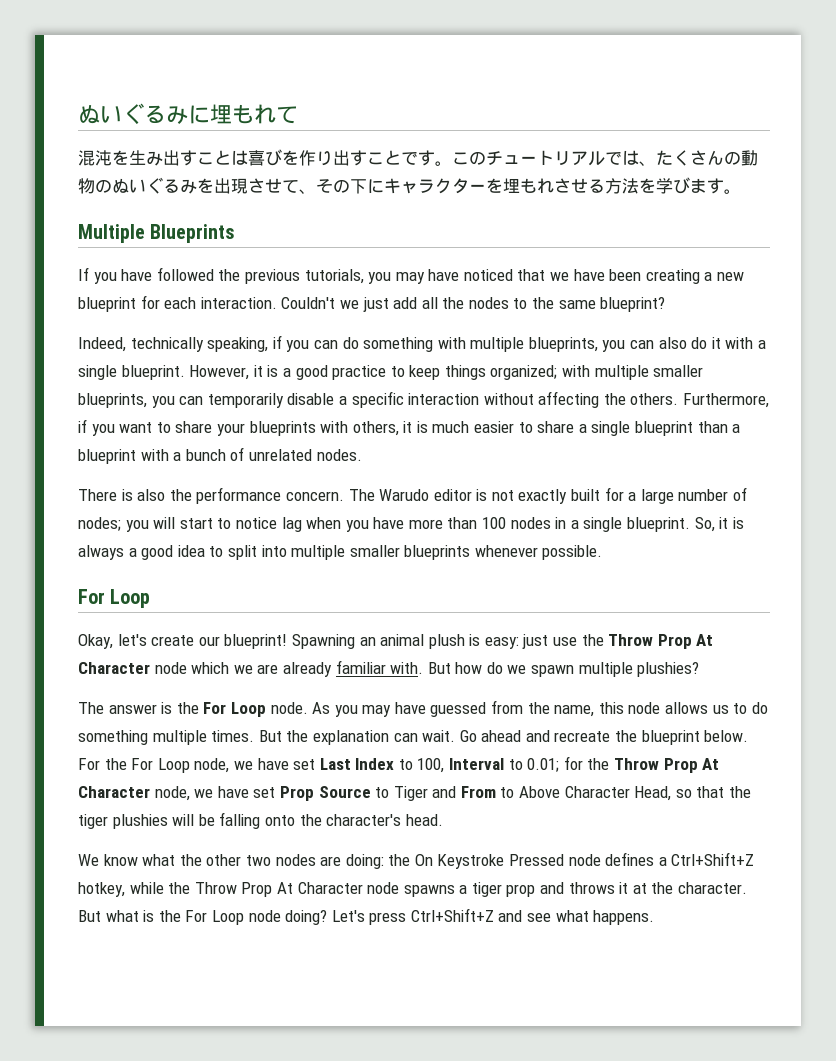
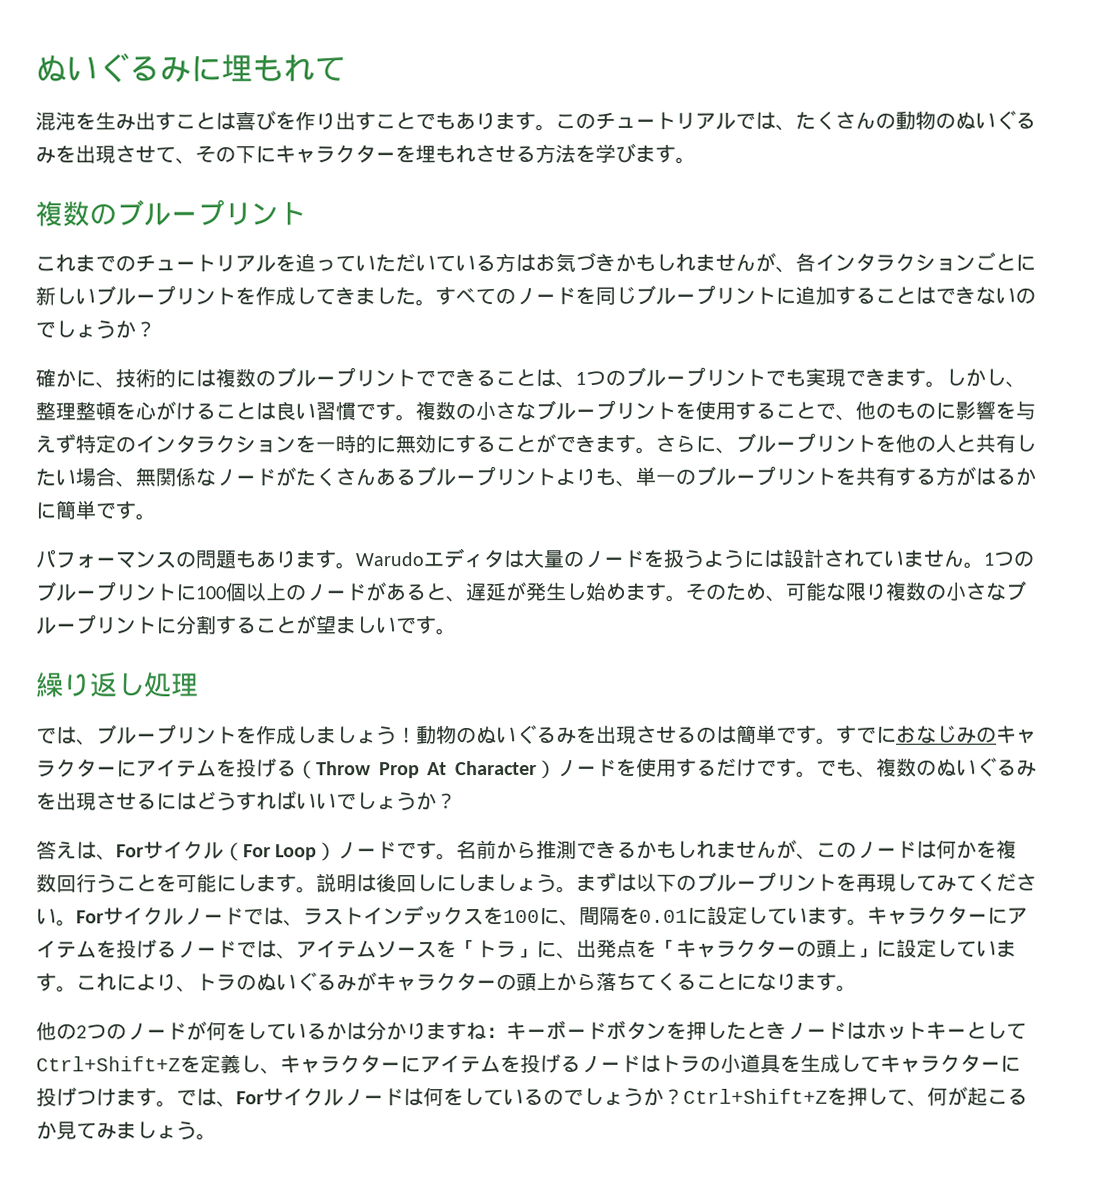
- 混沌を生み出すことは喜びを作り出すことです。
+ 混沌を生み出すことは喜びを作り出すことでもあります。
  このチュートリアルでは、たくさんの動物のぬいぐるみを出現させて、その下にキャラクターを埋もれさせる方法を学びます。
- Multiple Blueprints
- If you have followed the previous tutorials, you may have noticed that we have been creating a new blueprint for each interaction. Couldn't we just add all the nodes to the same blueprint?
- Indeed, technically speaking, if you can do something with multiple blueprints, you can also do it with a single blueprint. However, it is a good practice to keep things organized; with multiple smaller blueprints, you can temporarily disable a specific interaction without affecting the others. Furthermore, if you want to share your blueprints with others, it is much easier to share a single blueprint than a blueprint with a bunch of unrelated nodes.
- There is also the performance concern. The Warudo editor is not exactly built for a large number of nodes; you will start to notice lag when you have more than 100 nodes in a single blueprint. So, it is always a good idea to split into multiple smaller blueprints whenever possible.
- For Loop
- Okay, let's create our blueprint! Spawning an animal plush is easy: just use the Throw Prop At Character node which we are already familiar with. But how do we spawn multiple plushies?
- The answer is the For Loop node. As you may have guessed from the name, this node allows us to do something multiple times. But the explanation can wait. Go ahead and recreate the blueprint below. For the For Loop node, we have set Last Index to 100, Interval to 0.01; for the Throw Prop At Character node, we have set Prop Source to Tiger and From to Above Character Head, so that the tiger plushies will be falling onto the character's head.
- We know what the other two nodes are doing: the On Keystroke Pressed node defines a Ctrl+Shift+Z hotkey, while the Throw Prop At Character node spawns a tiger prop and throws it at the character. But what is the For Loop node doing? Let's press Ctrl+Shift+Z and see what happens.
+ 複数のブループリント
+ これまでのチュートリアルを追っていただいている方はお気づきかもしれませんが、各インタラクションごとに新しいブループリントを作成してきました。すべてのノードを同じブループリントに追加することはできないのでしょうか？
+ 確かに、技術的には複数のブループリントでできることは、1つのブループリントでも実現できます。しかし、整理整頓を心がけることは良い習慣です。複数の小さなブループリントを使用することで、他のものに影響を与えず特定のインタラクションを一時的に無効にすることができます。さらに、ブループリントを他の人と共有したい場合、無関係なノードがたくさんあるブループリントよりも、単一のブループリントを共有する方がはるかに簡単です。
+ パフォーマンスの問題もあります。Warudoエディタは大量のノードを扱うようには設計されていません。1つのブループリントに100個以上のノードがあると、遅延が発生し始めます。そのため、可能な限り複数の小さなブループリントに分割することが望ましいです。
+ 繰り返し処理
+ では、ブループリントを作成しましょう！動物のぬいぐるみを出現させるのは簡単です。すでにおなじみのキャラクターにアイテムを投げる（Throw Prop At Character）ノードを使用するだけです。でも、複数のぬいぐるみを出現させるにはどうすればいいでしょうか？
+ 答えは、Forサイクル（For Loop）ノードです。名前から推測できるかもしれませんが、このノードは何かを複数回行うことを可能にします。説明は後回しにしましょう。まずは以下のブループリントを再現してみてください。Forサイクルノードでは、ラストインデックスを100に、間隔を0.01に設定しています。キャラクターにアイテムを投げるノードでは、アイテムソースを「トラ」に、出発点を「キャラクターの頭上」に設定しています。これにより、トラのぬいぐるみがキャラクターの頭上から落ちてくることになります。
+ 他の2つのノードが何をしているかは分かりますね：キーボードボタンを押したときノードはホットキーとしてCtrl+Shift+Zを定義し、キャラクターにアイテムを投げるノードはトラの小道具を生成してキャラクターに投げつけます。では、Forサイクルノードは何をしているのでしょうか？Ctrl+Shift+Zを押して、何が起こるか見てみましょう。

